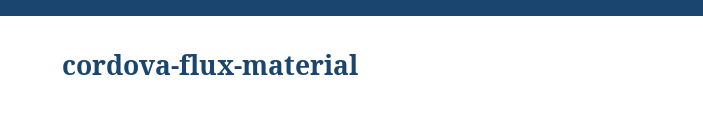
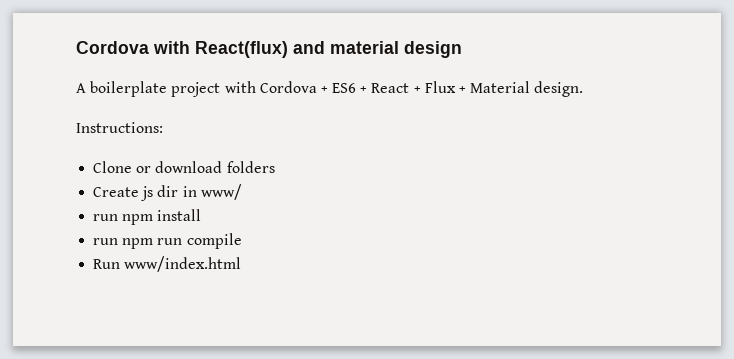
- cordova-flux-material
+ Cordova with React(flux) and material design
+ A boilerplate project with Cordova + ES6 + React + Flux + Material design.
+ Instructions:
+ Clone or download folders
+ Create js dir in www/
+ run npm install
+ run npm run compile
+ Run www/index.html

